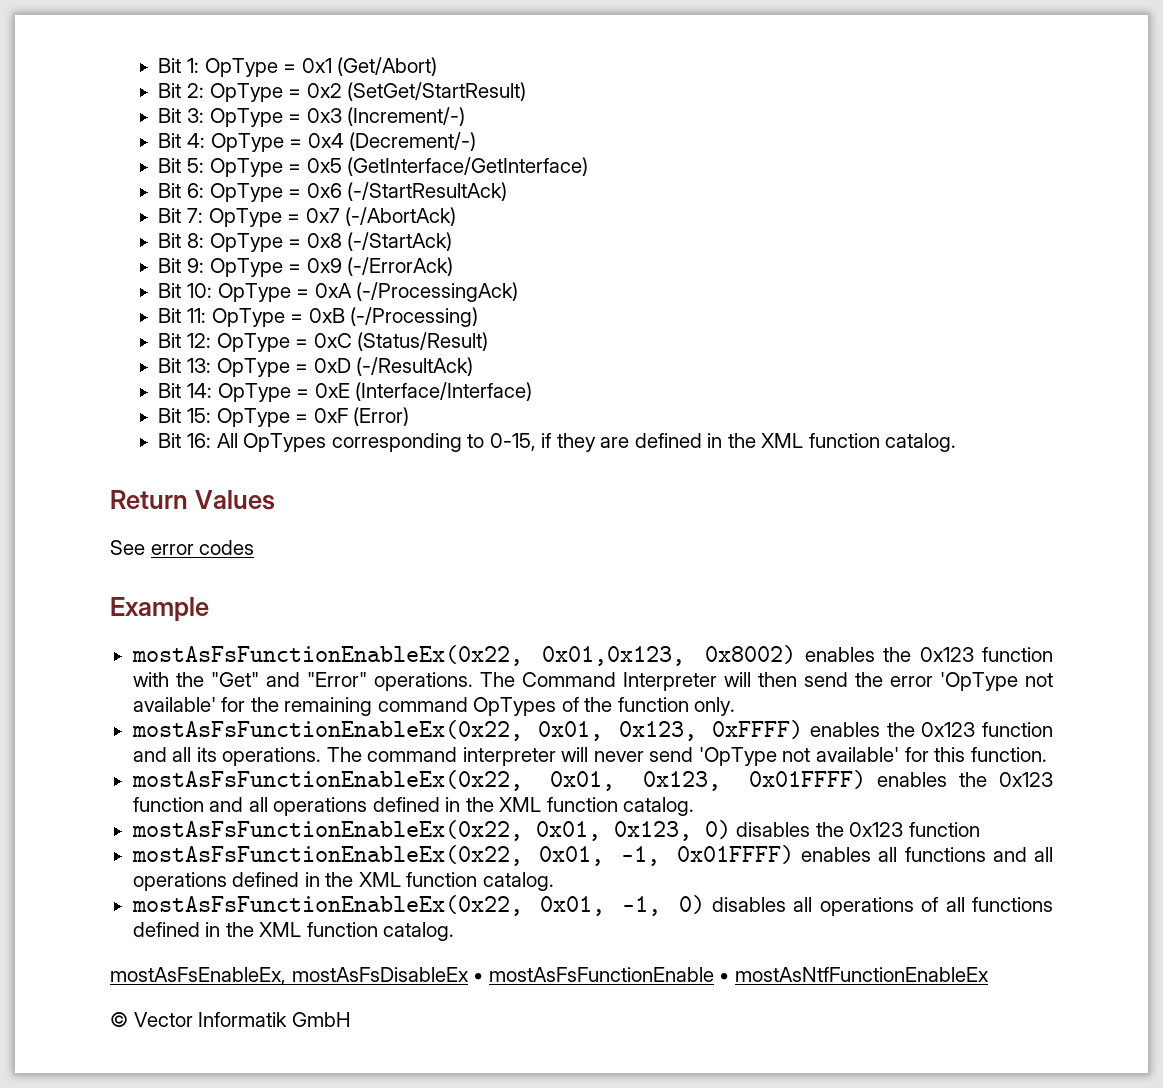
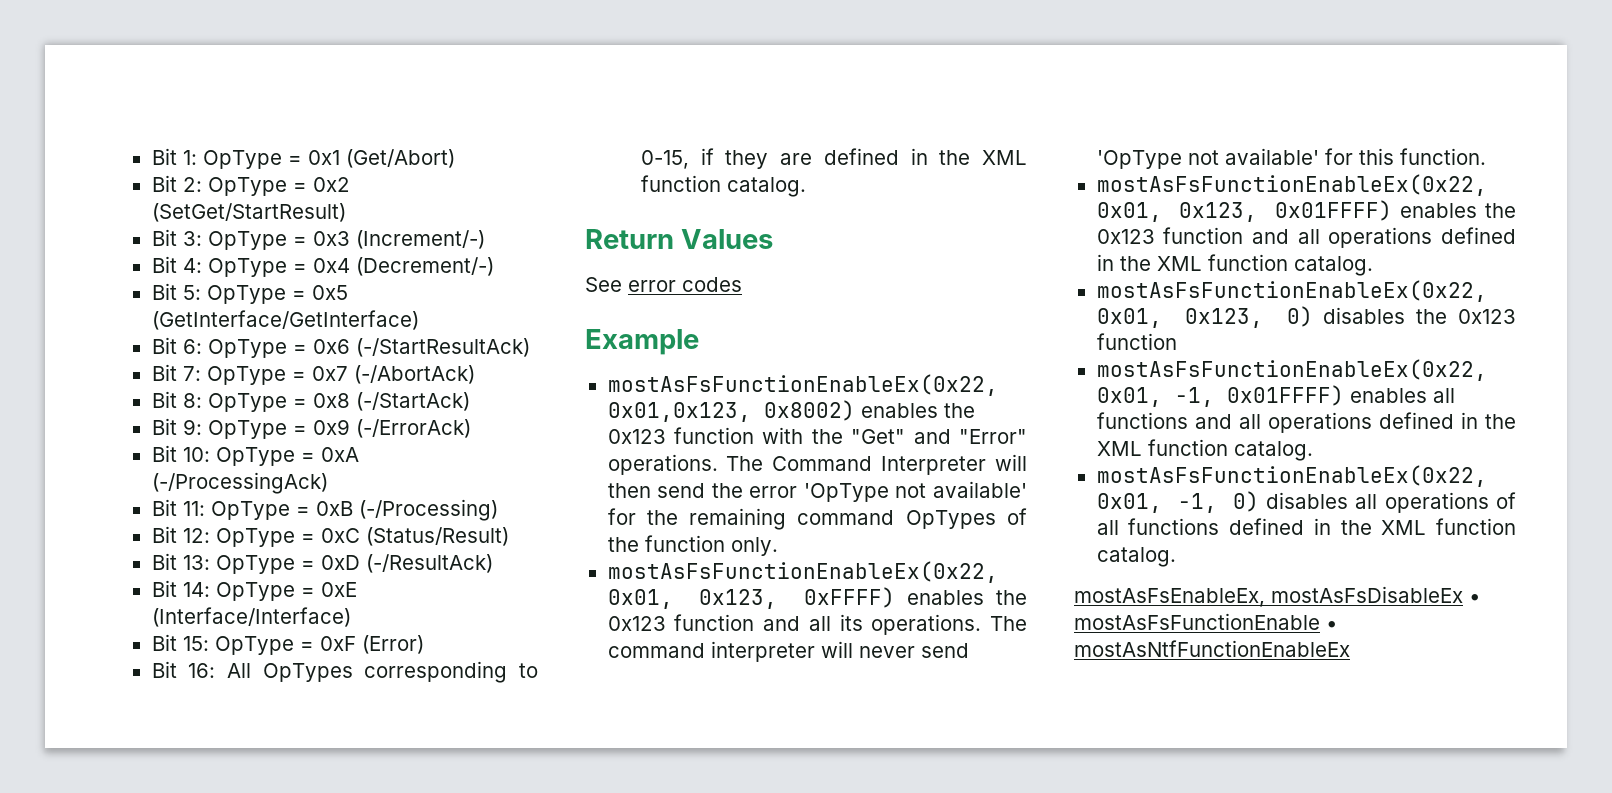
- © Vector Informatik GmbH

